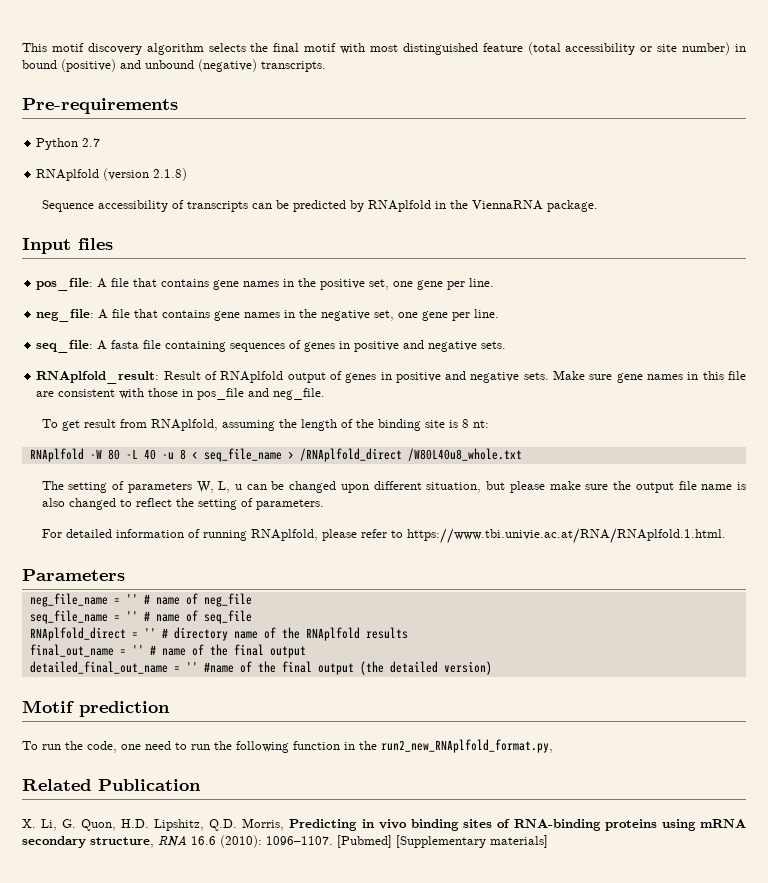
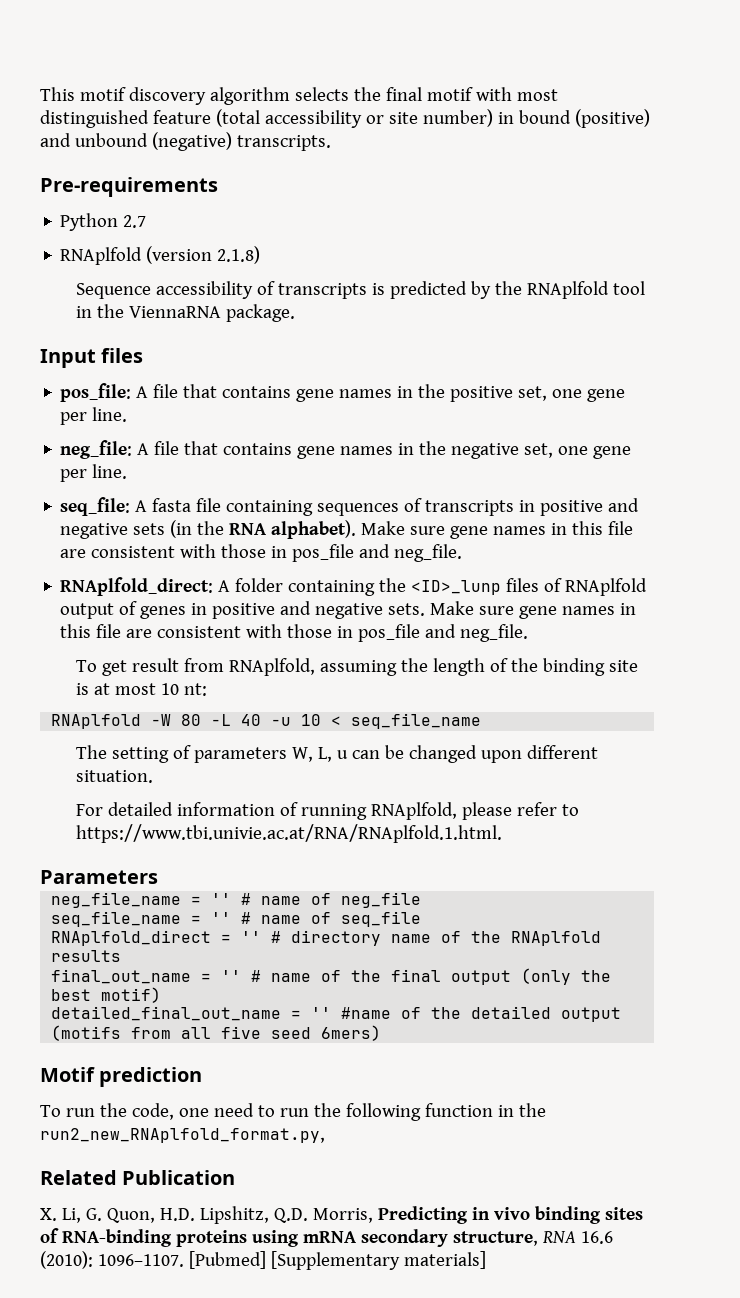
- Sequence accessibility of transcripts can be predicted by RNAplfold in the ViennaRNA package.
+ Sequence accessibility of transcripts is predicted by the RNAplfold tool in the ViennaRNA package.
- seq_file: A fasta file containing sequences of genes in positive and negative sets.
- RNAplfold_result: Result of RNAplfold output of genes in positive and negative sets.
+ seq_file: A fasta file containing sequences of transcripts in positive and negative sets (in the RNA alphabet). Make sure gene names in this file are consistent with those in pos_file and neg_file.
+ RNAplfold_direct: A folder containing the <ID>_lunp files of RNAplfold output of genes in positive and negative sets.
- To get result from RNAplfold, assuming the length of the binding site is 8 nt:
+ To get result from RNAplfold, assuming the length of the binding site is at most 10 nt:
- RNAplfold -W 80 -L 40 -u 8 < seq_file_name > /RNAplfold_direct /W80L40u8_whole.txt
+ RNAplfold -W 80 -L 40 -u 10 < seq_file_name
- The setting of parameters W, L, u can be changed upon different situation, but please make sure the output file name is also changed to reflect the setting of parameters.
+ The setting of parameters W, L, u can be changed upon different situation.
- final_out_name = '' # name of the final output
+ final_out_name = '' # name of the final output (only the best motif)
- detailed_final_out_name = '' #name of the final output (the detailed version)
+ detailed_final_out_name = '' #name of the detailed output (motifs from all five seed 6mers)

